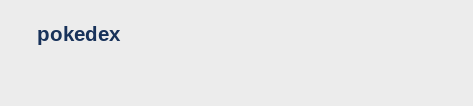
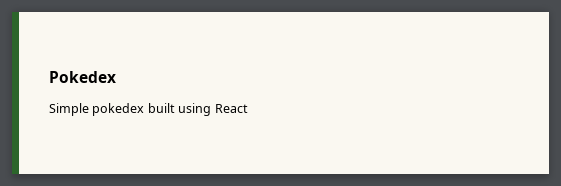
- pokedex
+ Pokedex
+ Simple pokedex built using React

